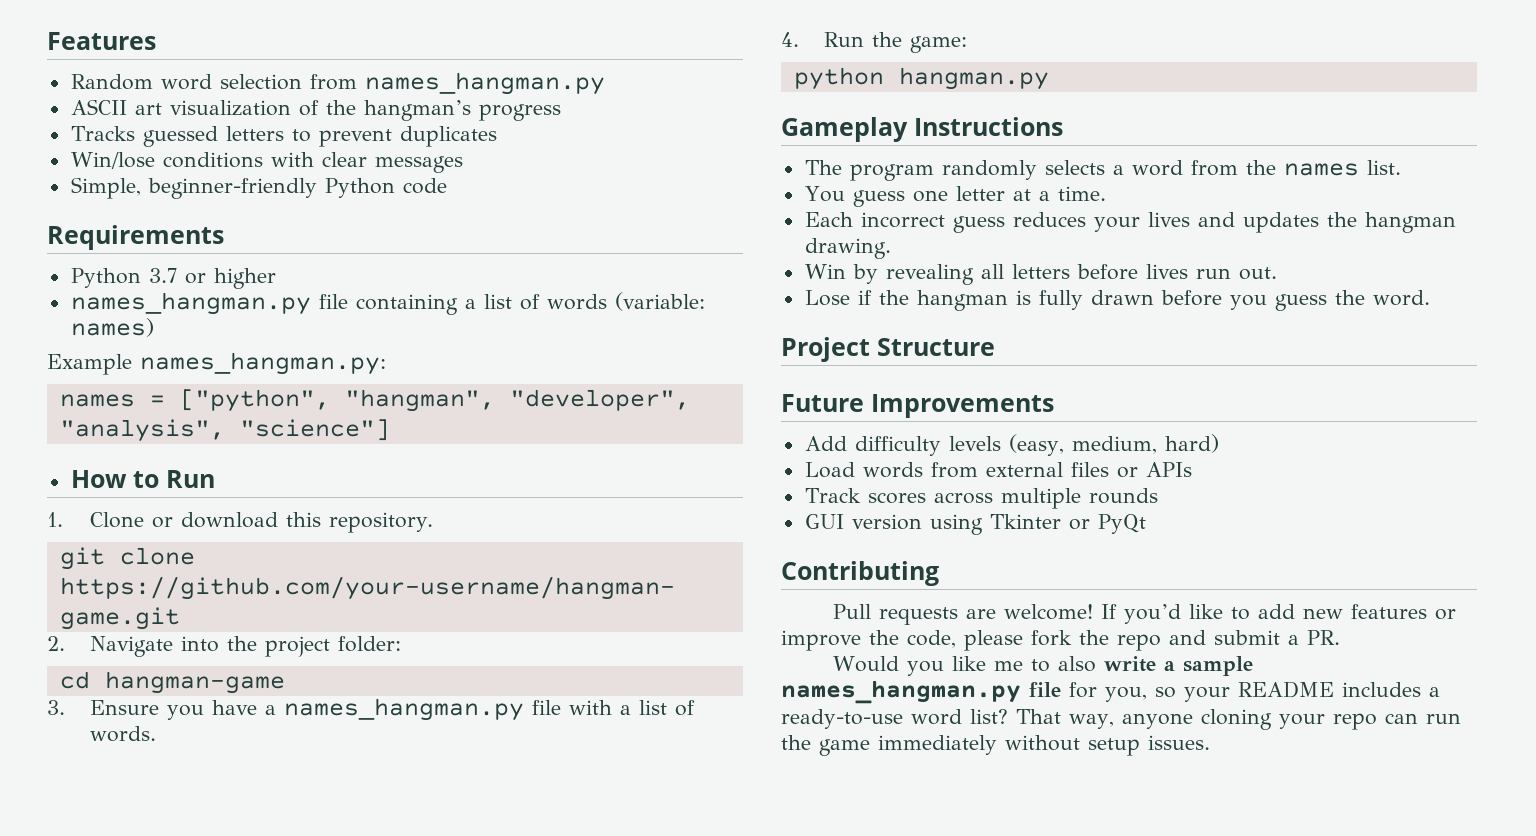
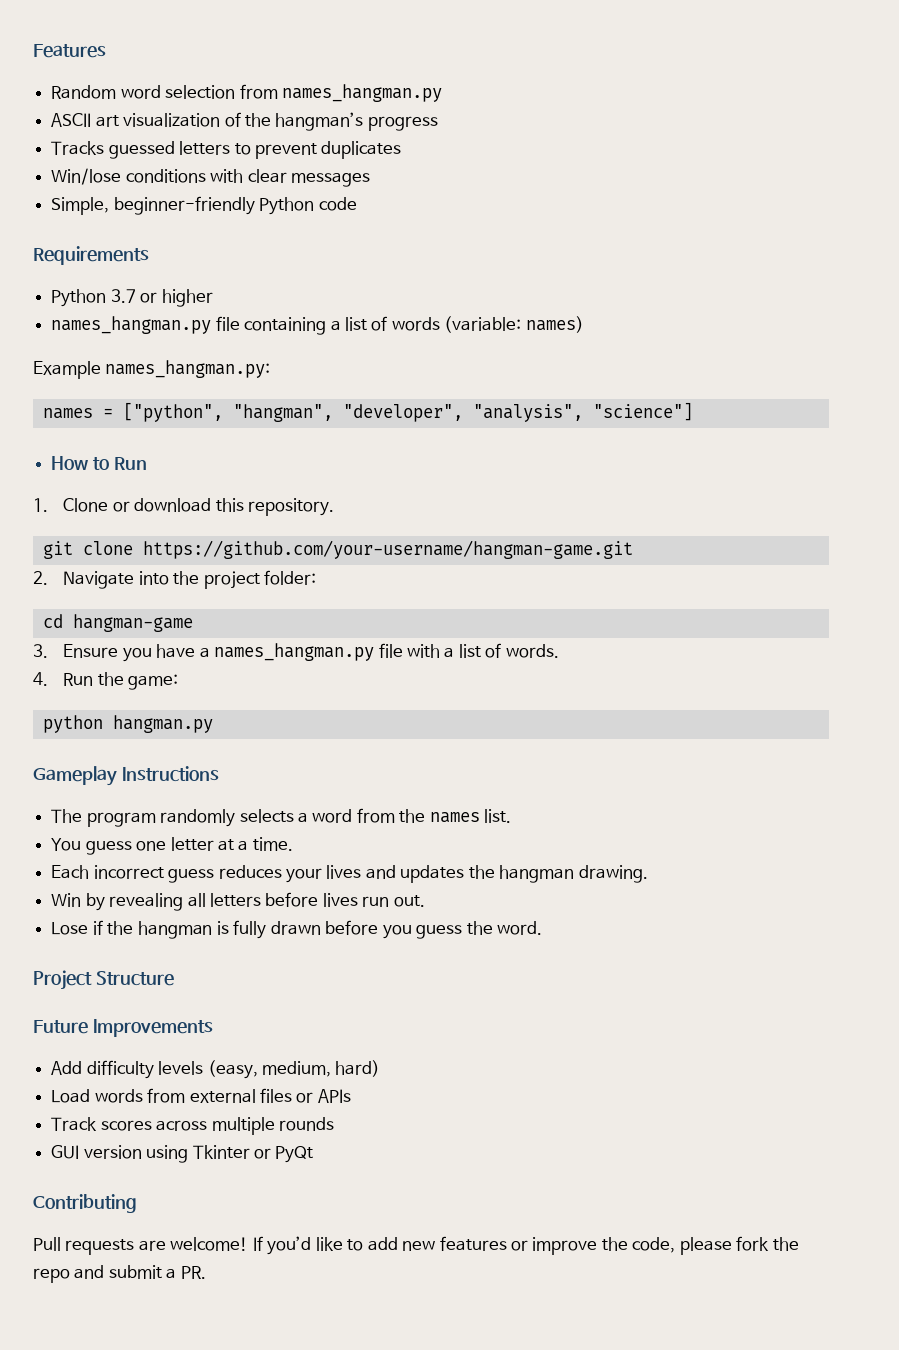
- Would you like me to also write a sample names_hangman.py file for you, so your README includes a ready-to-use word list? That way, anyone cloning your repo can run the game immediately without setup issues.

